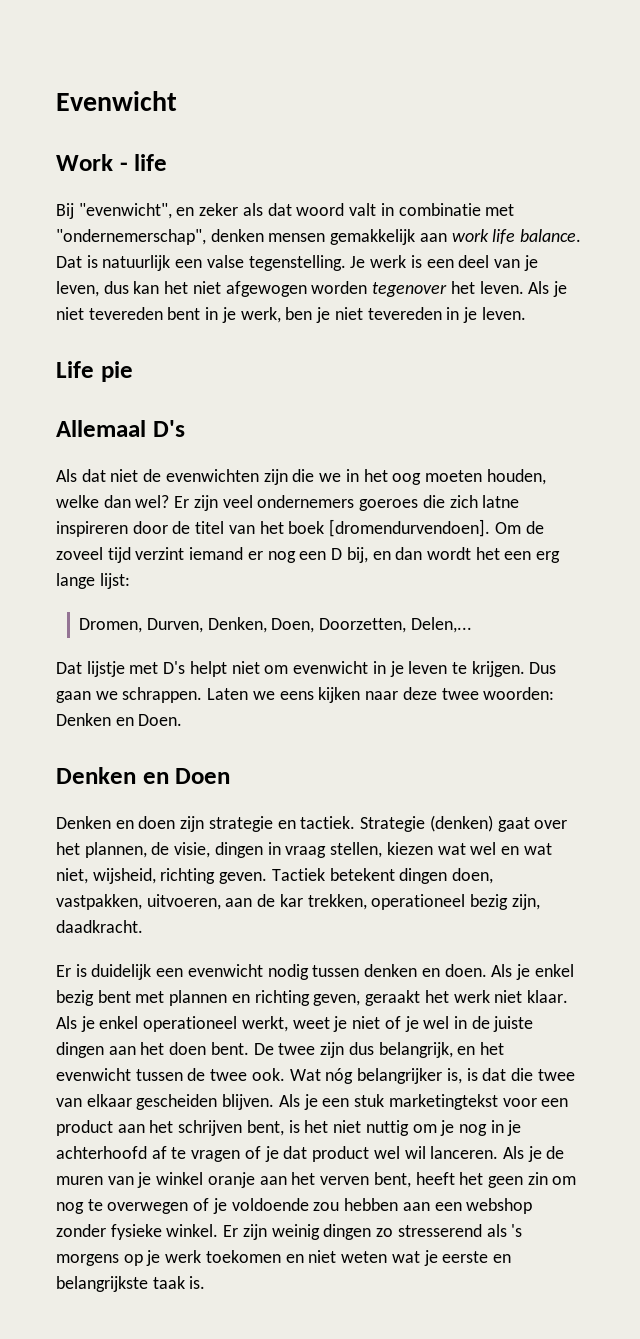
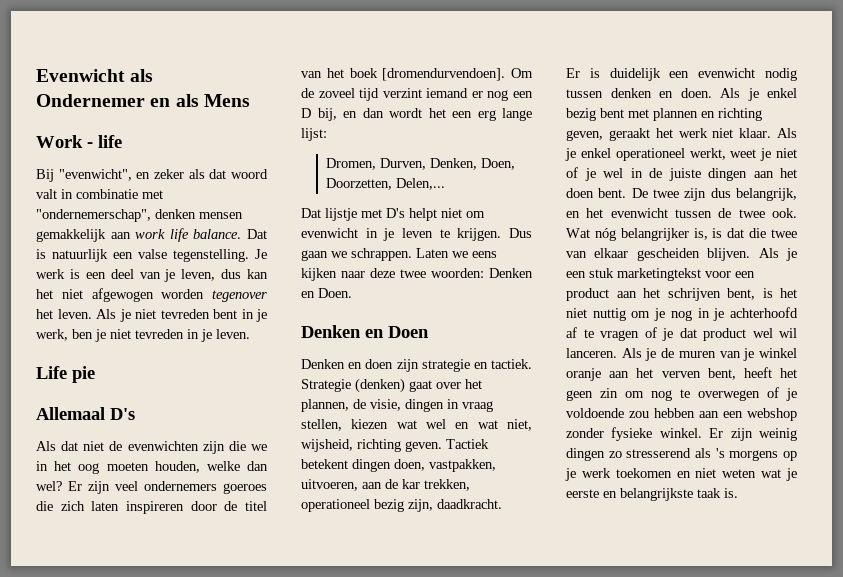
- Evenwicht
+ Evenwicht als Ondernemer en als Mens
- Als je niet tevereden bent in je werk, ben je niet tevereden in je leven.
+ Als je niet tevreden bent in je werk, ben je niet tevreden in je leven.
- Er zijn veel ondernemers goeroes die zich latne inspireren door de titel van het boek [dromendurvendoen].
+ Er zijn veel ondernemers goeroes die zich laten inspireren door de titel van het boek [dromendurvendoen].

